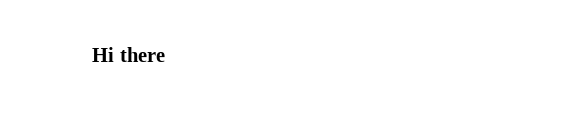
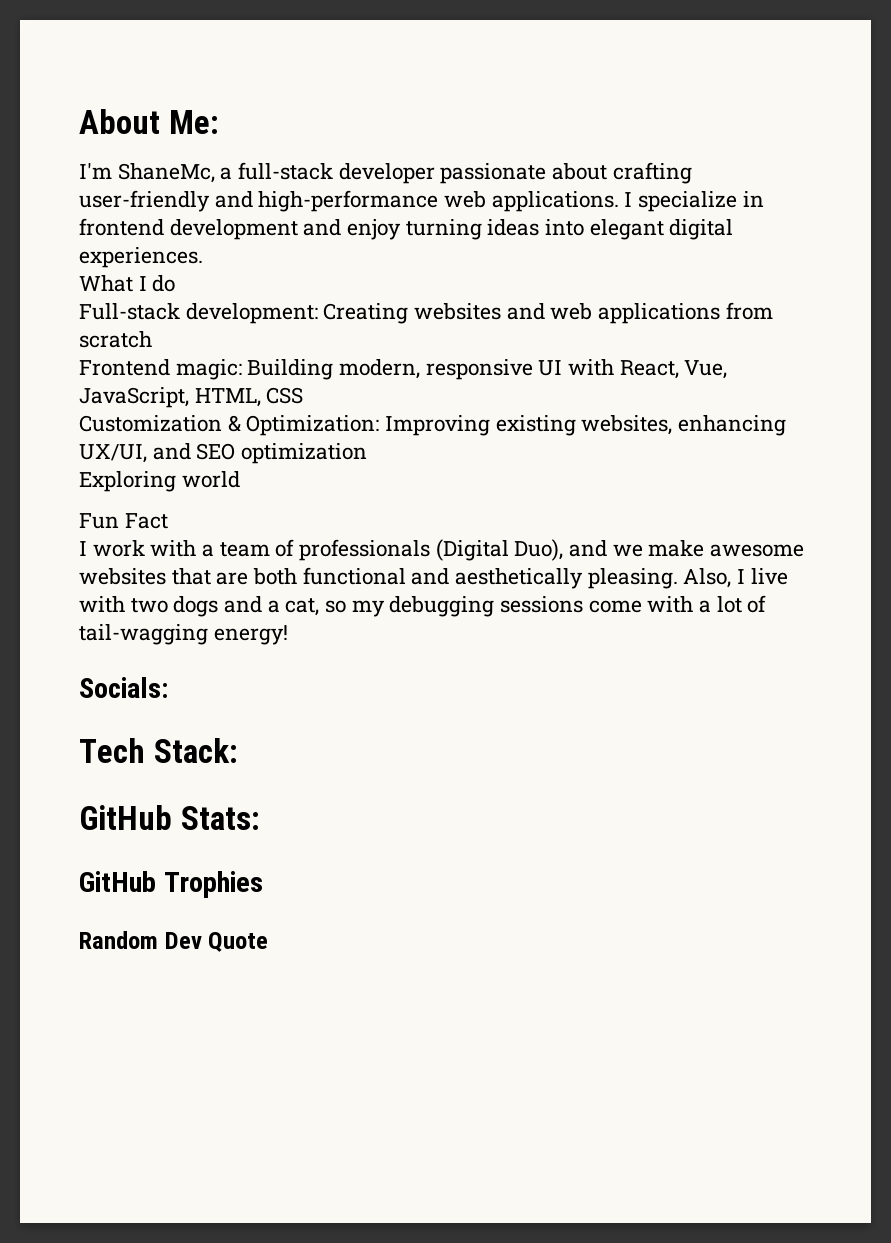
- Hi there
+ About Me:
+ I'm ShaneMc, a full-stack developer passionate about crafting user-friendly and high-performance web applications. I specialize in frontend development and enjoy turning ideas into elegant digital experiences.
+ What I do
+ Full-stack development: Creating websites and web applications from scratch
+ Frontend magic: Building modern, responsive UI with React, Vue, JavaScript, HTML, CSS
+ Customization & Optimization: Improving existing websites, enhancing UX/UI, and SEO optimization
+ Exploring world
+ Fun Fact
+ I work with a team of professionals (Digital Duo), and we make awesome websites that are both functional and aesthetically pleasing. Also, I live with two dogs and a cat, so my debugging sessions come with a lot of tail-wagging energy!
+ Socials:
+ Tech Stack:
+ GitHub Stats:
+ GitHub Trophies
+ Random Dev Quote

